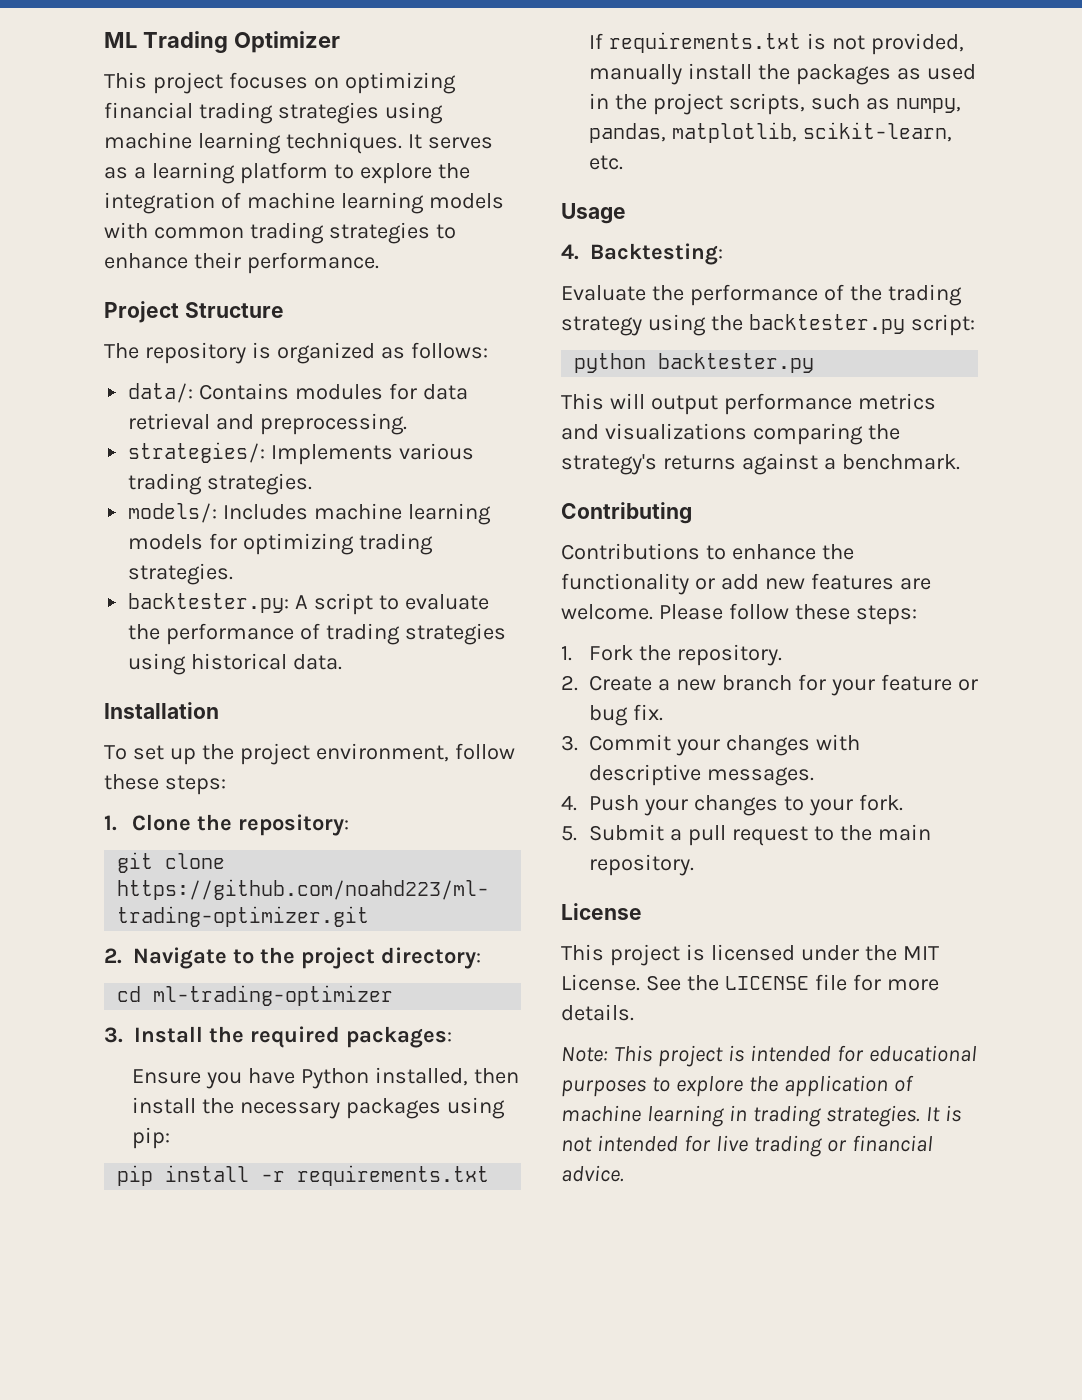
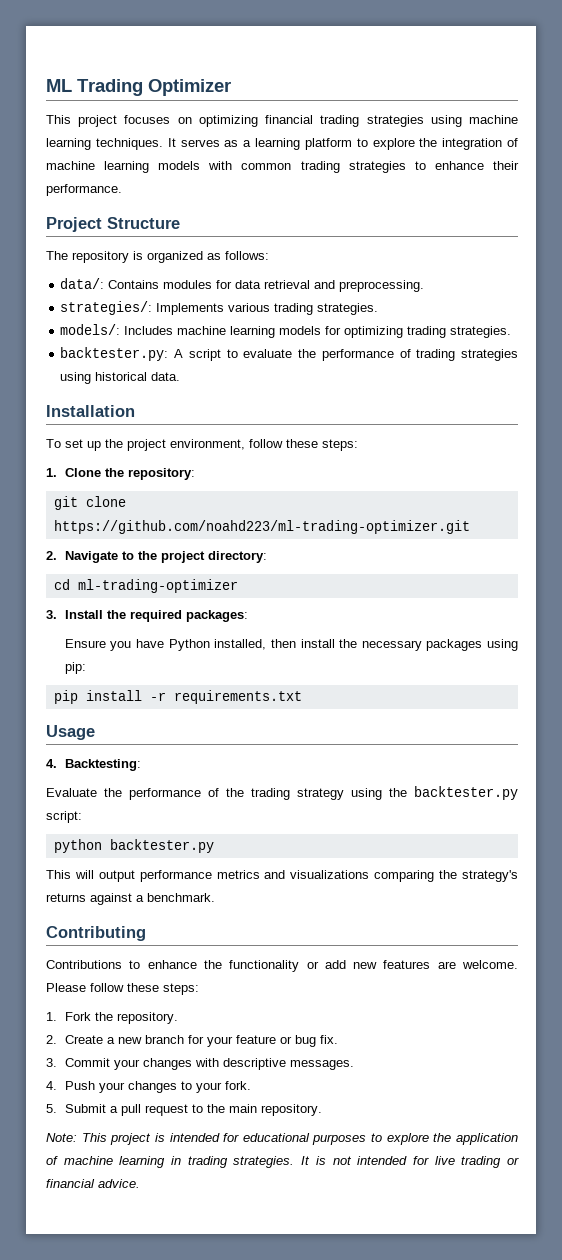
- If requirements.txt is not provided, manually install the packages as used in the project scripts, such as numpy, pandas, matplotlib, scikit-learn, etc.
- License
- This project is licensed under the MIT License. See the LICENSE file for more details.

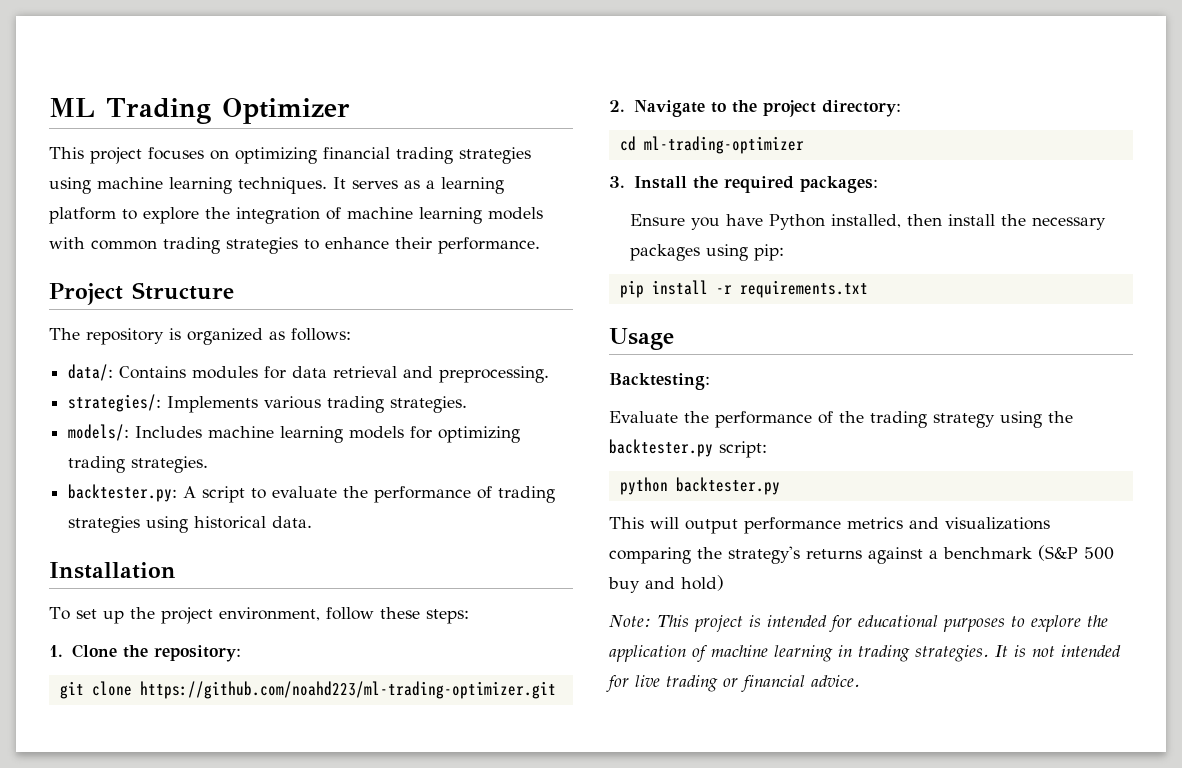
- 4. Backtesting:
+ Backtesting:
- This will output performance metrics and visualizations comparing the strategy's returns against a benchmark.
- Contributing
- Contributions to enhance the functionality or add new features are welcome. Please follow these steps:
- 1. Fork the repository.
- 2. Create a new branch for your feature or bug fix.
- 3. Commit your changes with descriptive messages.
- 4. Push your changes to your fork.
- 5. Submit a pull request to the main repository.
+ This will output performance metrics and visualizations comparing the strategy's returns against a benchmark (S&P 500 buy and hold)

